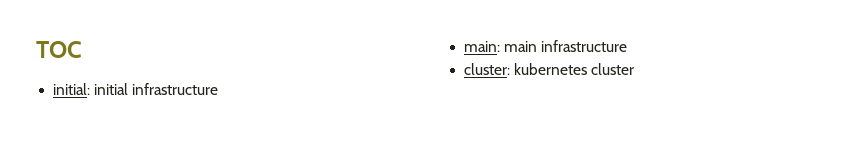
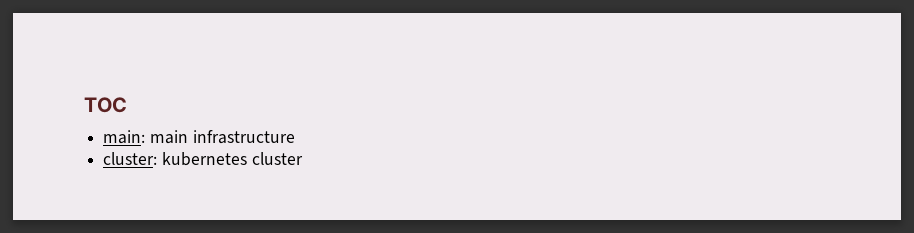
- initial: initial infrastructure

